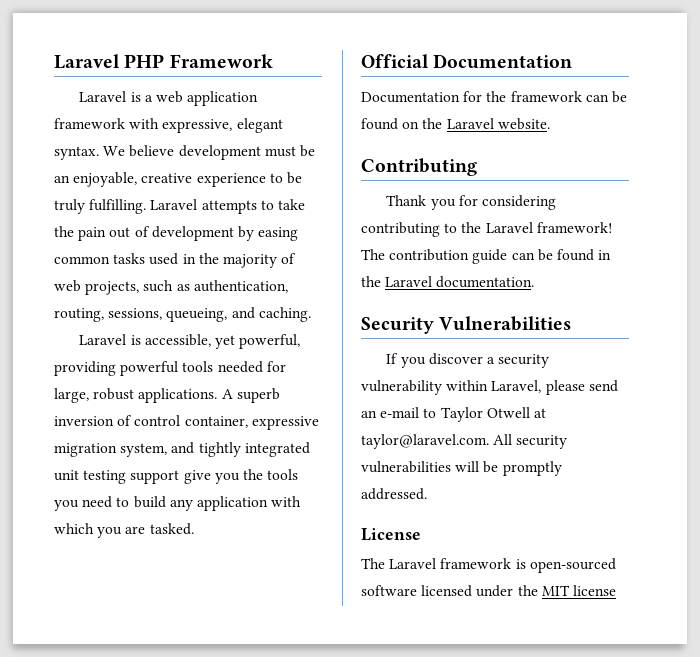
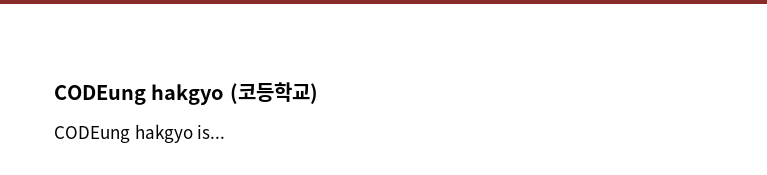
- Laravel PHP Framework
- Laravel is a web application framework with expressive, elegant syntax. We believe development must be an enjoyable, creative experience to be truly fulfilling. Laravel attempts to take the pain out of development by easing common tasks used in the majority of web projects, such as authentication, routing, sessions, queueing, and caching.
- Laravel is accessible, yet powerful, providing powerful tools needed for large, robust applications. A superb inversion of control container, expressive migration system, and tightly integrated unit testing support give you the tools you need to build any application with which you are tasked.
- Official Documentation
- Documentation for the framework can be found on the Laravel website.
- Contributing
- Thank you for considering contributing to the Laravel framework! The contribution guide can be found in the Laravel documentation.
- Security Vulnerabilities
- If you discover a security vulnerability within Laravel, please send an e-mail to Taylor Otwell at taylor@laravel.com. All security vulnerabilities will be promptly addressed.
- License
- The Laravel framework is open-sourced software licensed under the MIT license
+ CODEung hakgyo (코등학교)
+ CODEung hakgyo is...

